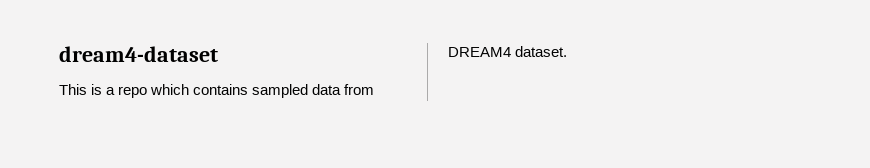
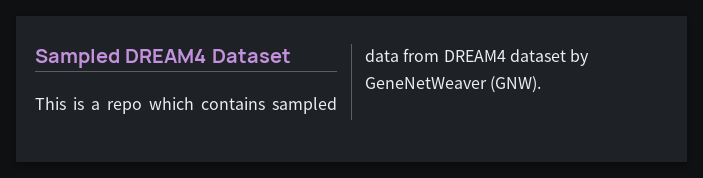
- dream4-dataset
+ Sampled DREAM4 Dataset
- This is a repo which contains sampled data from DREAM4 dataset.
+ This is a repo which contains sampled data from DREAM4 dataset by GeneNetWeaver (GNW).

